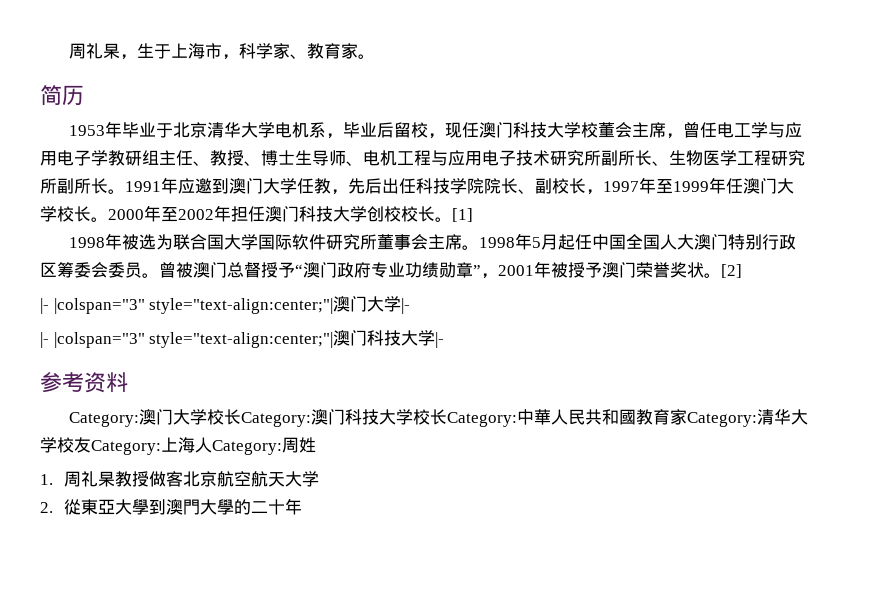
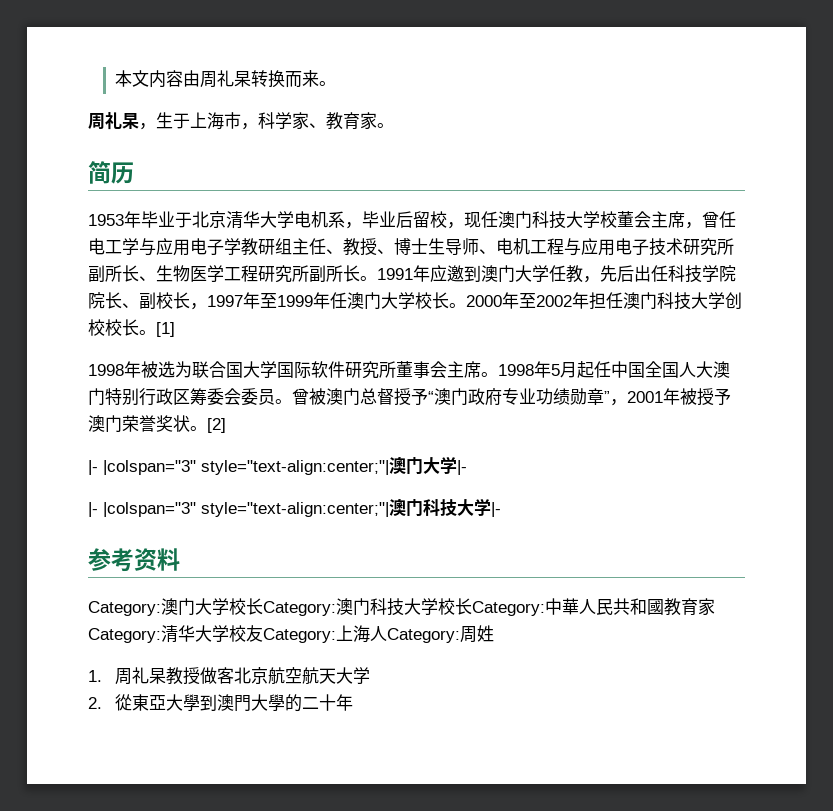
+ 本文内容由周礼杲转换而来。

